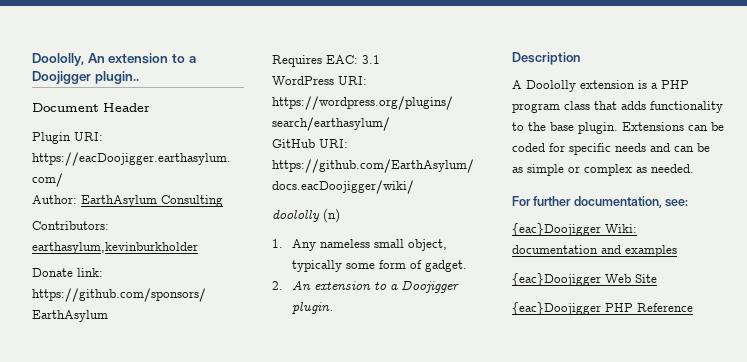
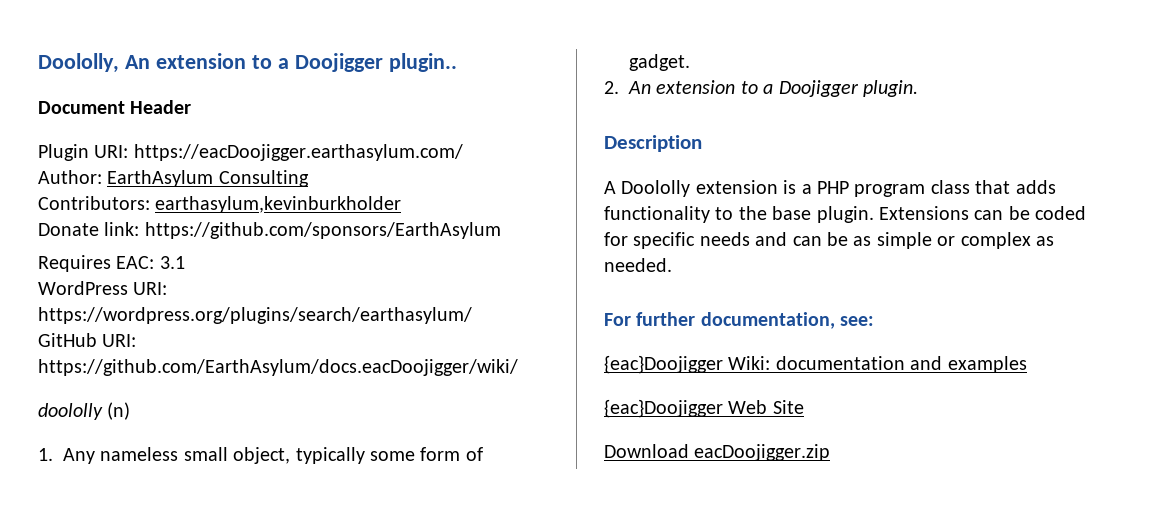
- {eac}Doojigger PHP Reference
+ Download eacDoojigger.zip

